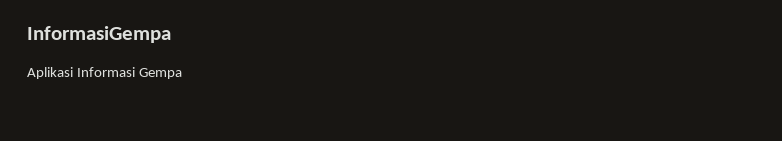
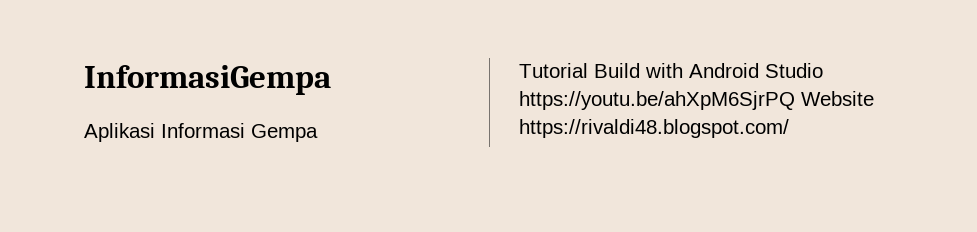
+ Tutorial Build with Android Studio https://youtu.be/ahXpM6SjrPQ Website https://rivaldi48.blogspot.com/

